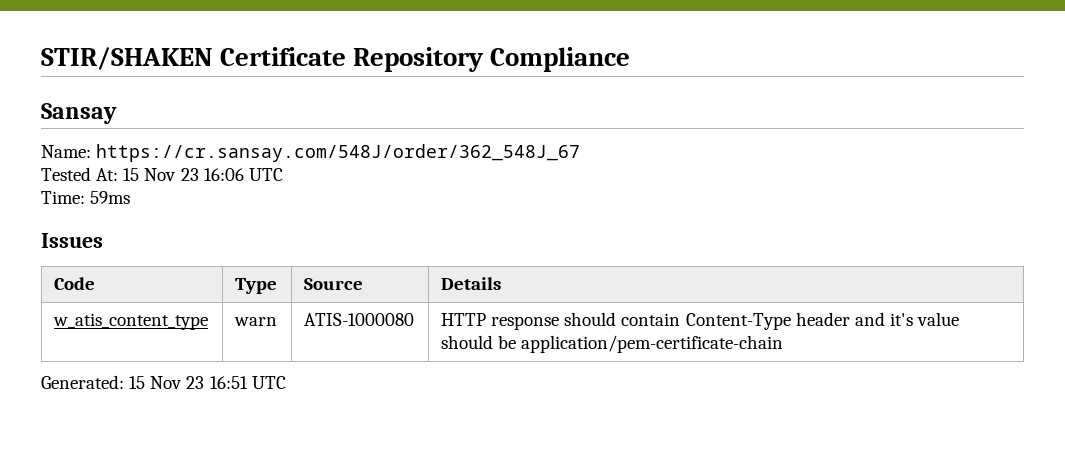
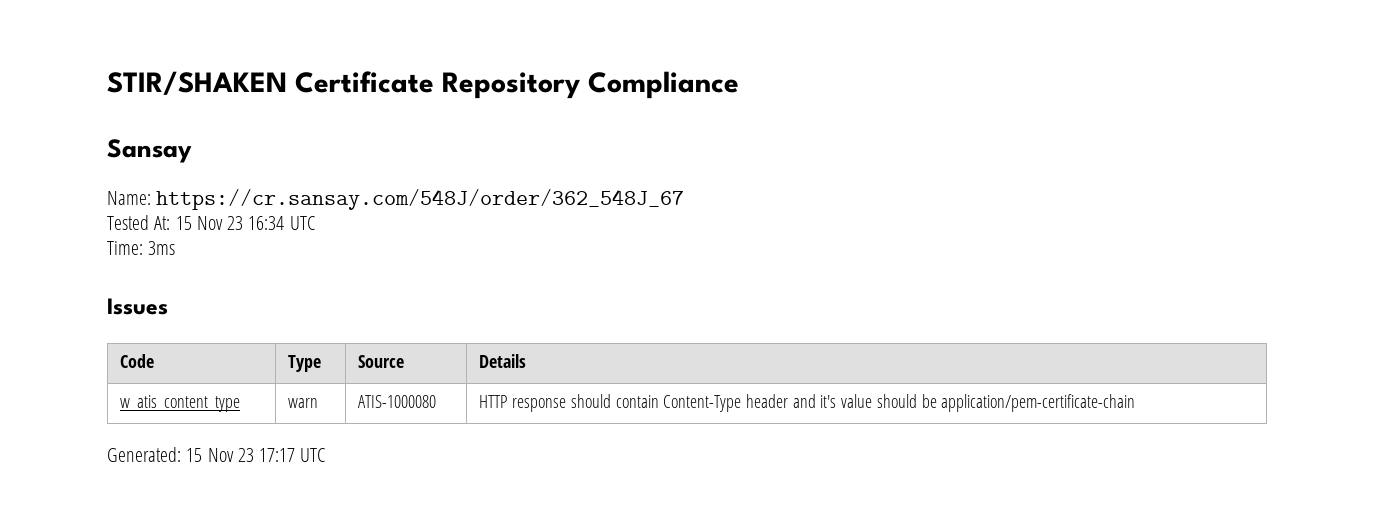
- Tested At: 15 Nov 23 16:06 UTC
+ Tested At: 15 Nov 23 16:34 UTC
- Time: 59ms
+ Time: 3ms
- Generated: 15 Nov 23 16:51 UTC
+ Generated: 15 Nov 23 17:17 UTC

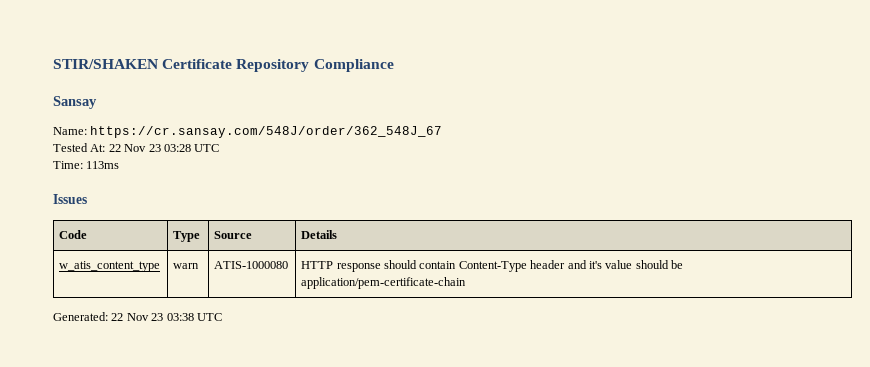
- Tested At: 15 Nov 23 16:34 UTC
+ Tested At: 22 Nov 23 03:28 UTC
- Time: 3ms
+ Time: 113ms
- Generated: 15 Nov 23 17:17 UTC
+ Generated: 22 Nov 23 03:38 UTC

